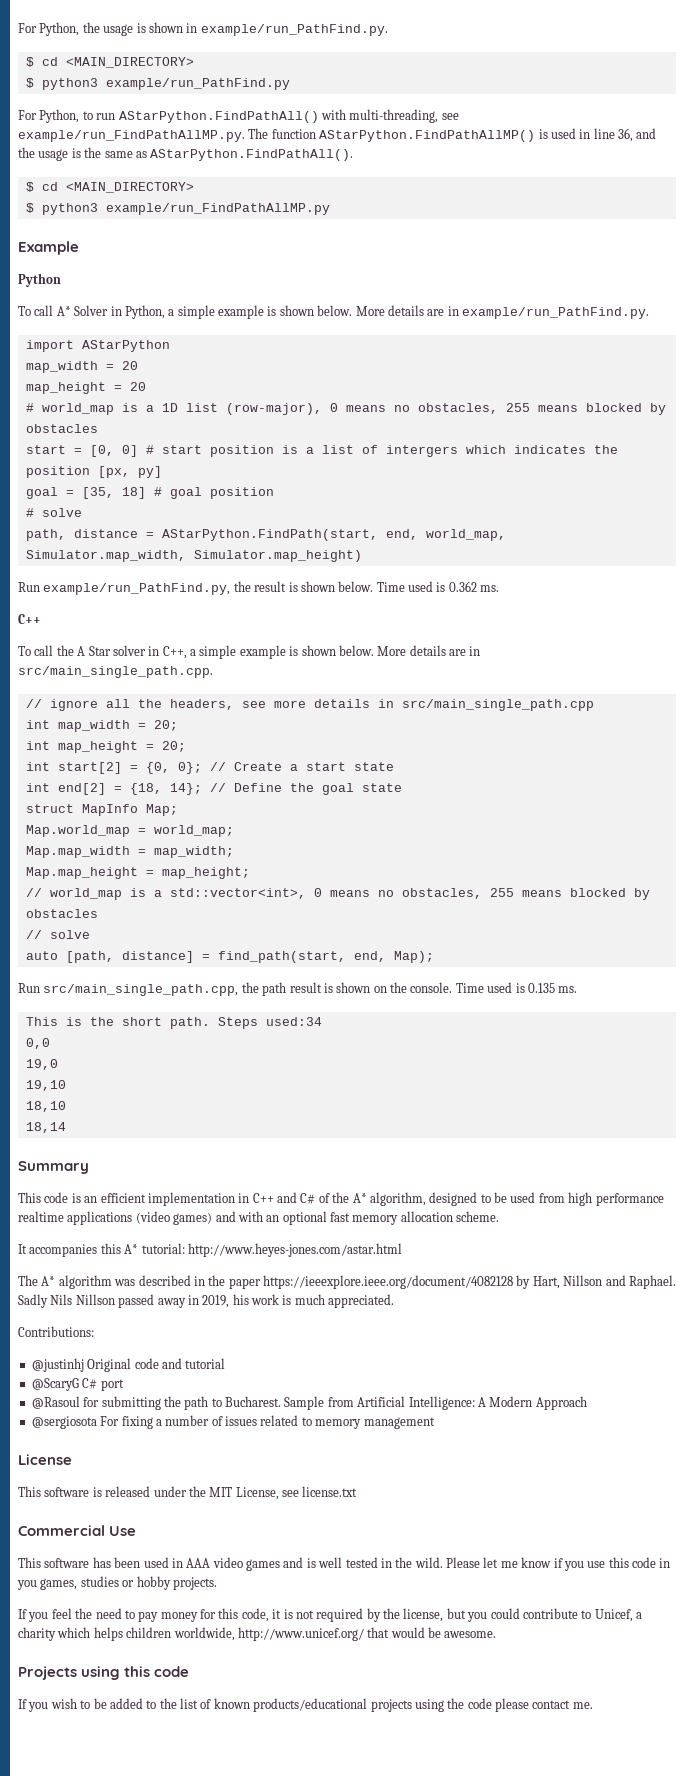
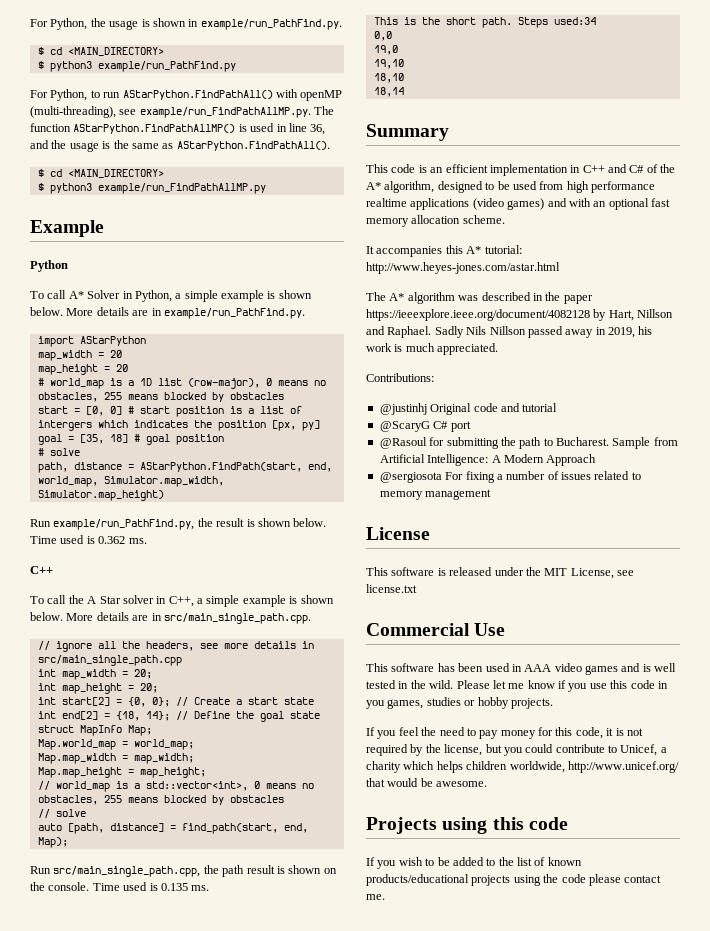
- For Python, to run AStarPython.FindPathAll() with multi-threading, see example/run_FindPathAllMP.py. The function AStarPython.FindPathAllMP() is used in line 36, and the usage is the same as AStarPython.FindPathAll().
+ For Python, to run AStarPython.FindPathAll() with openMP (multi-threading), see example/run_FindPathAllMP.py. The function AStarPython.FindPathAllMP() is used in line 36, and the usage is the same as AStarPython.FindPathAll().

